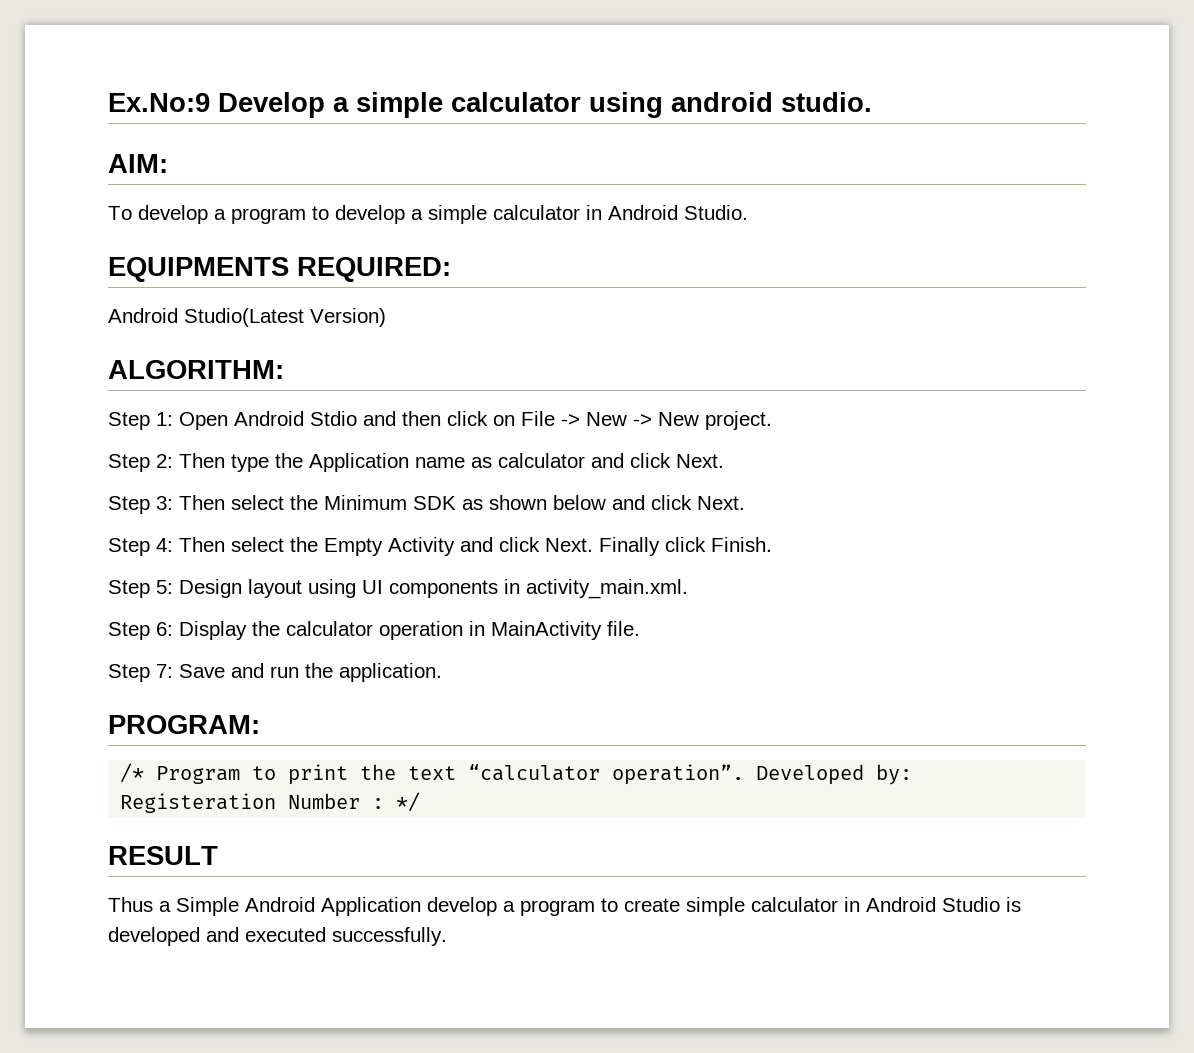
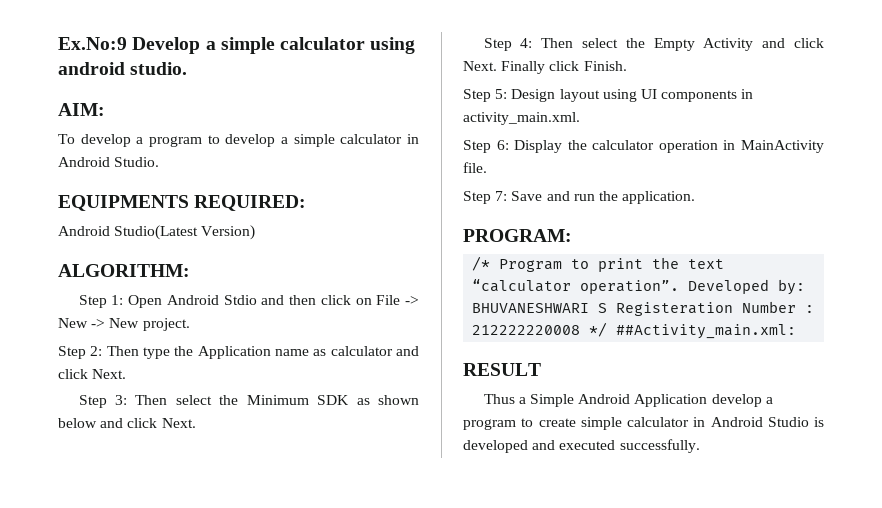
- Developed by: Registeration Number : */
+ Developed by: BHUVANESHWARI S Registeration Number : 212222220008 */ ##Activity_main.xml:

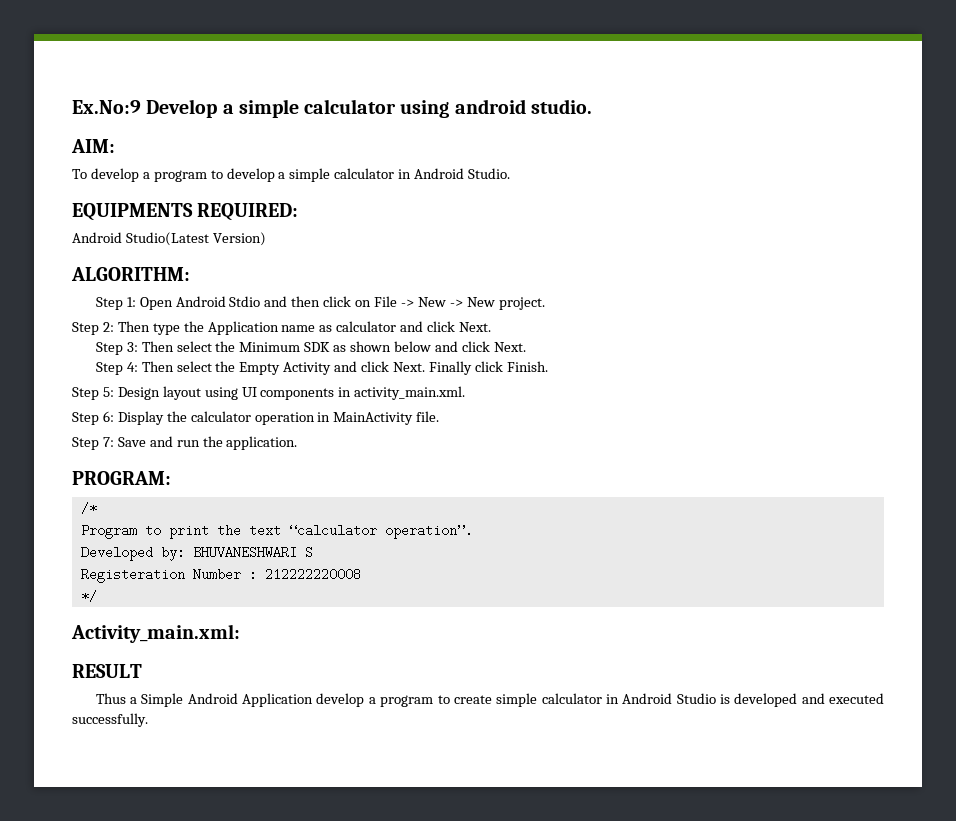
- /* Program to print the text “calculator operation”. Developed by: BHUVANESHWARI S Registeration Number : 212222220008 */ ##Activity_main.xml:
+ /*
+ Program to print the text “calculator operation”.
+ Developed by: BHUVANESHWARI S
+ Registeration Number : 212222220008
+ */
+ Activity_main.xml:

